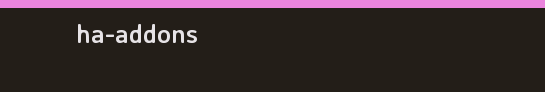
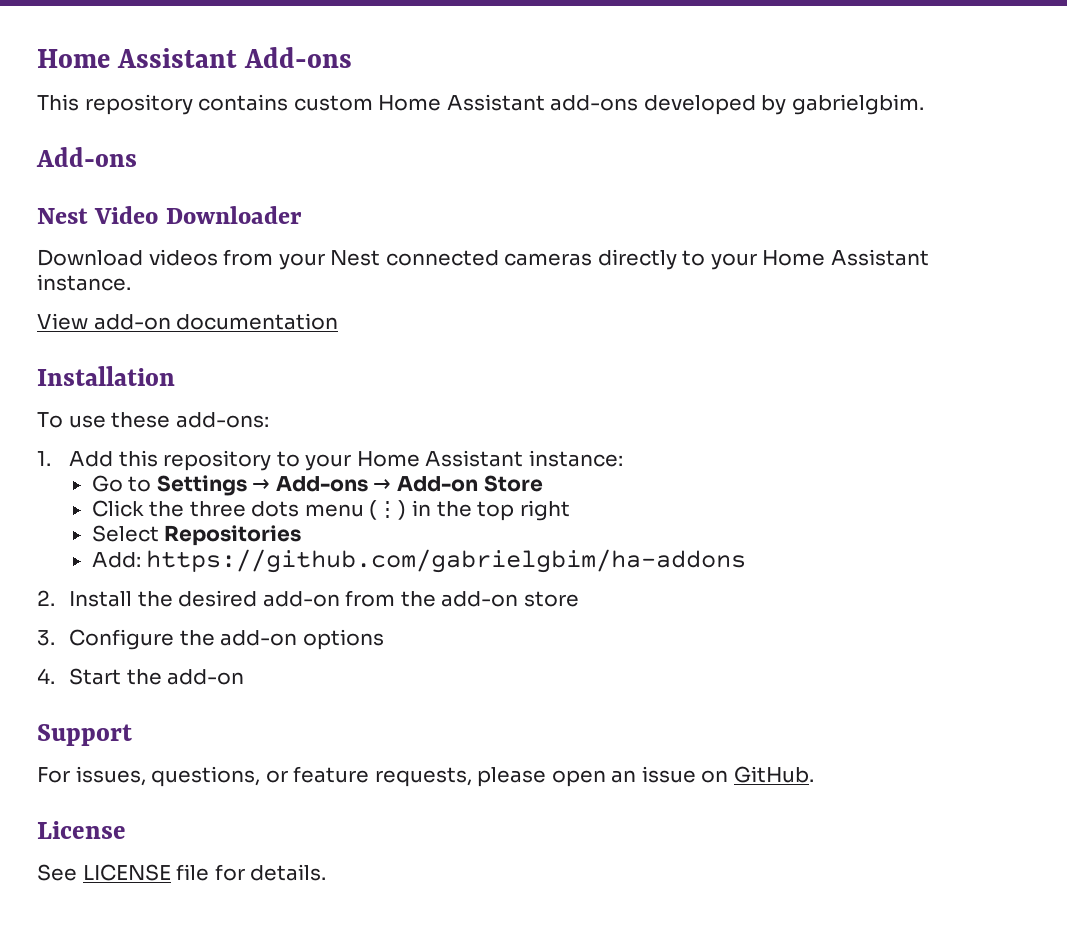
- ha-addons
+ Home Assistant Add-ons
+ This repository contains custom Home Assistant add-ons developed by gabrielgbim.
+ Add-ons
+ Nest Video Downloader
+ Download videos from your Nest connected cameras directly to your Home Assistant instance.
+ View add-on documentation
+ Installation
+ To use these add-ons:
+ 1. Add this repository to your Home Assistant instance:
+ Go to Settings → Add-ons → Add-on Store
+ Click the three dots menu (⋮) in the top right
+ Select Repositories
+ Add: https://github.com/gabrielgbim/ha-addons
+ 2. Install the desired add-on from the add-on store
+ 3. Configure the add-on options
+ 4. Start the add-on
+ Support
+ For issues, questions, or feature requests, please open an issue on GitHub.
+ License
+ See LICENSE file for details.

